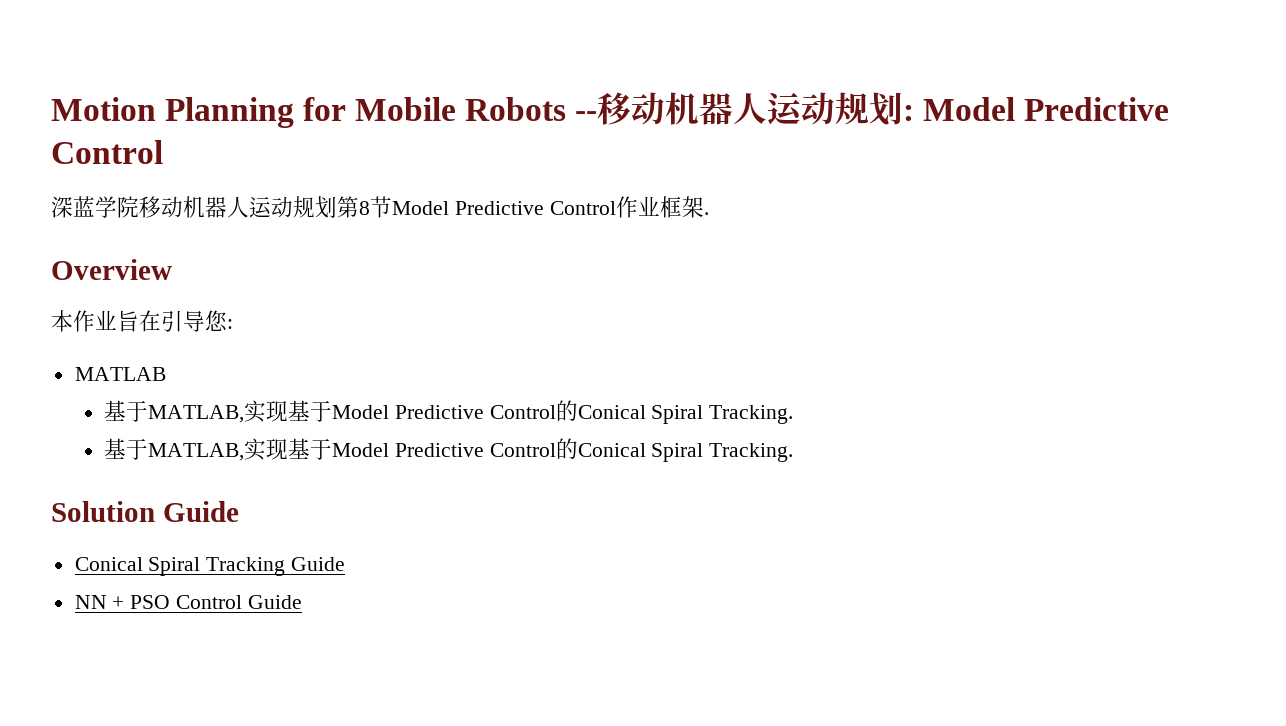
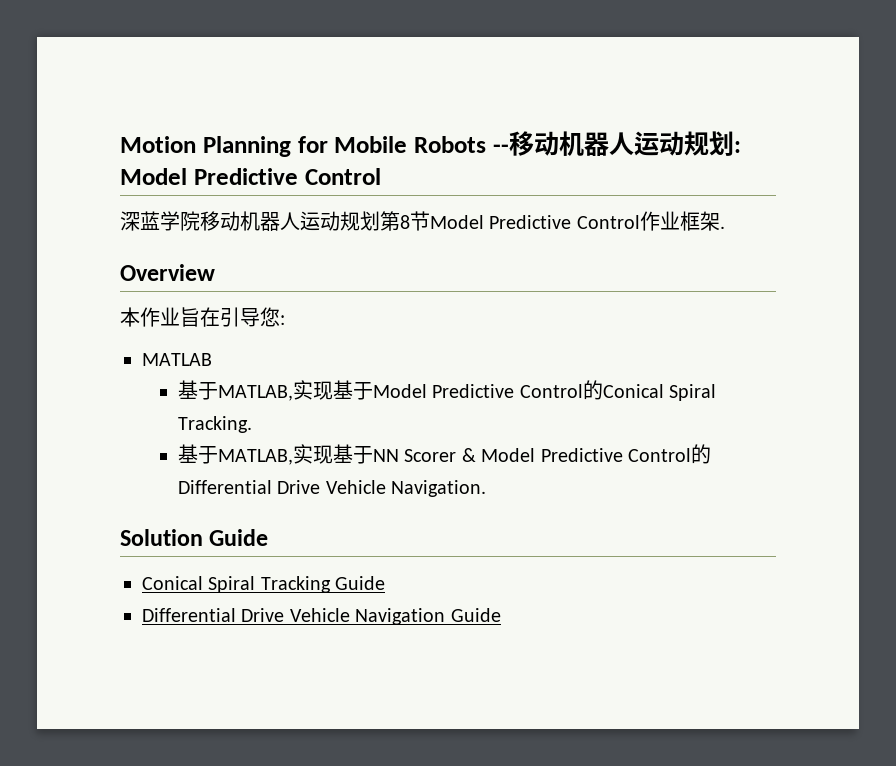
  MATLAB
  基于MATLAB,实现基于Model Predictive Control的Conical Spiral Tracking.
- 基于MATLAB,实现基于Model Predictive Control的Conical Spiral Tracking.
+ 基于MATLAB,实现基于NN Scorer & Model Predictive Control的Differential Drive Vehicle Navigation.
- NN + PSO Control Guide
+ Differential Drive Vehicle Navigation Guide

